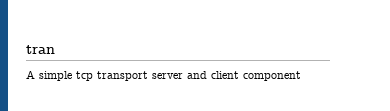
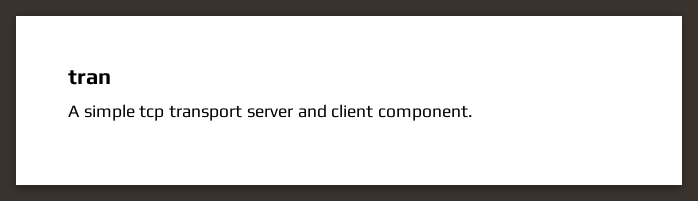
- A simple tcp transport server and client component
+ A simple tcp transport server and client component.

